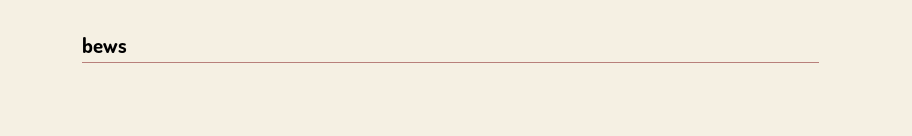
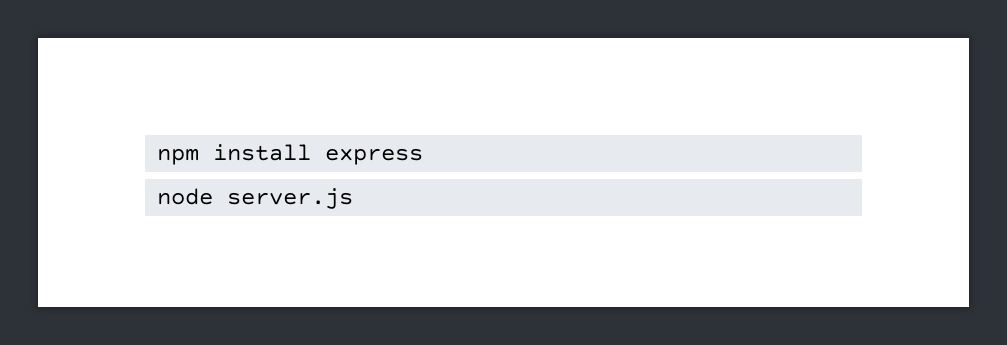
- bews
+ npm install express
+ node server.js

